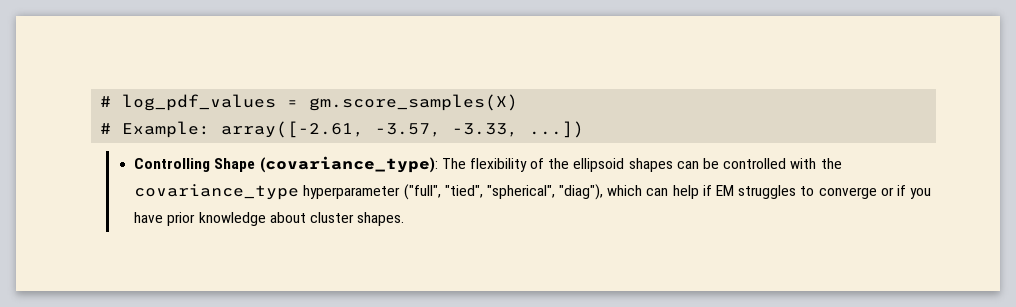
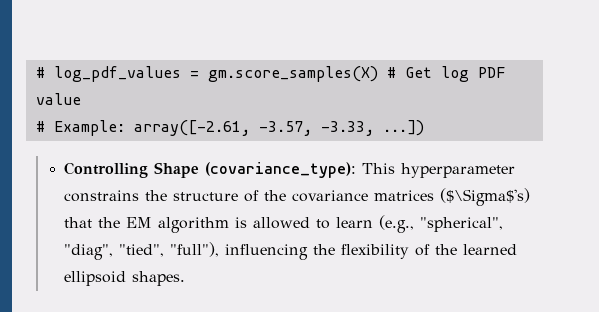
- # log_pdf_values = gm.score_samples(X)
+ # log_pdf_values = gm.score_samples(X) # Get log PDF value
- Controlling Shape (covariance_type): The flexibility of the ellipsoid shapes can be controlled with the covariance_type hyperparameter ("full", "tied", "spherical", "diag"), which can help if EM struggles to converge or if you have prior knowledge about cluster shapes.
+ Controlling Shape (covariance_type): This hyperparameter constrains the structure of the covariance matrices ($\Sigma$'s) that the EM algorithm is allowed to learn (e.g., "spherical", "diag", "tied", "full"), influencing the flexibility of the learned ellipsoid shapes.

